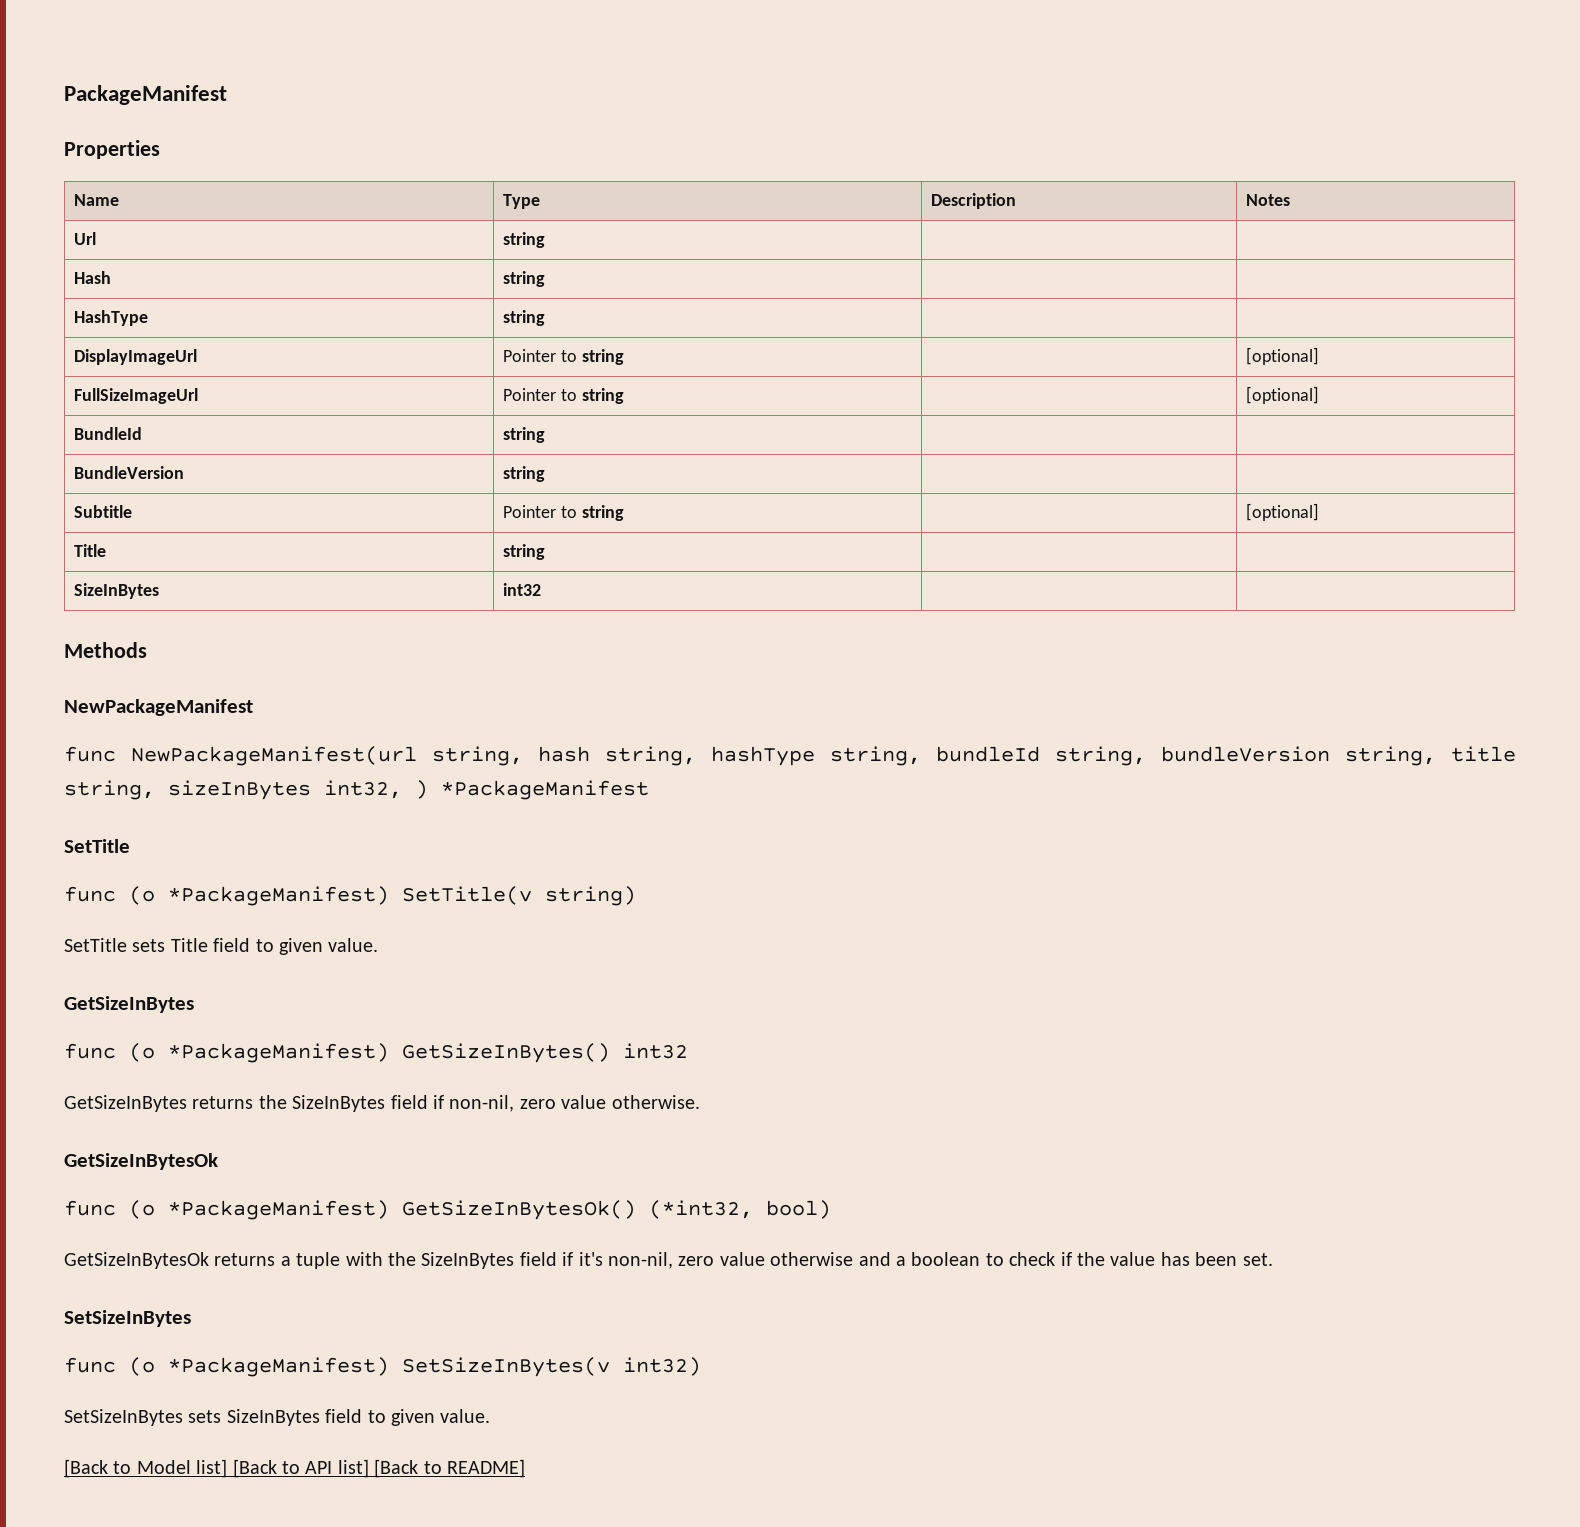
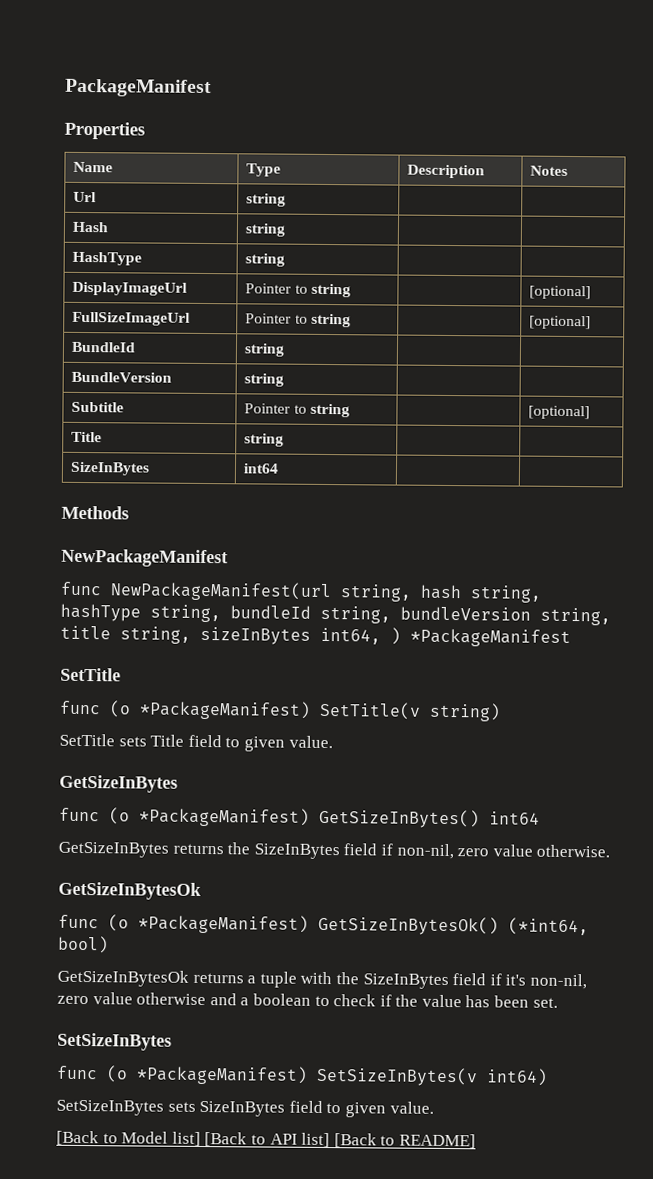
- SizeInBytes | int32 | |
+ SizeInBytes | int64 | |
- func NewPackageManifest(url string, hash string, hashType string, bundleId string, bundleVersion string, title string, sizeInBytes int32, ) *PackageManifest
+ func NewPackageManifest(url string, hash string, hashType string, bundleId string, bundleVersion string, title string, sizeInBytes int64, ) *PackageManifest
- func (o *PackageManifest) GetSizeInBytes() int32
+ func (o *PackageManifest) GetSizeInBytes() int64
- func (o *PackageManifest) GetSizeInBytesOk() (*int32, bool)
+ func (o *PackageManifest) GetSizeInBytesOk() (*int64, bool)
- func (o *PackageManifest) SetSizeInBytes(v int32)
+ func (o *PackageManifest) SetSizeInBytes(v int64)

